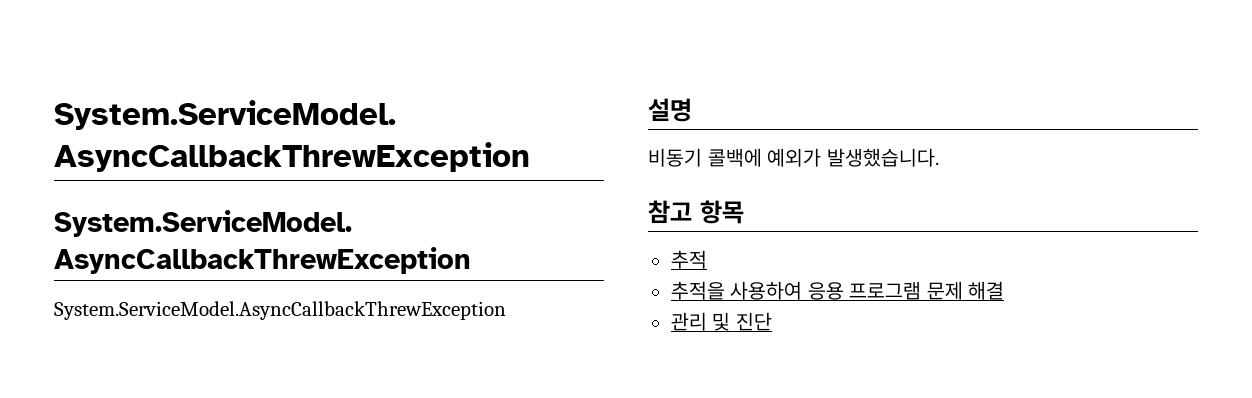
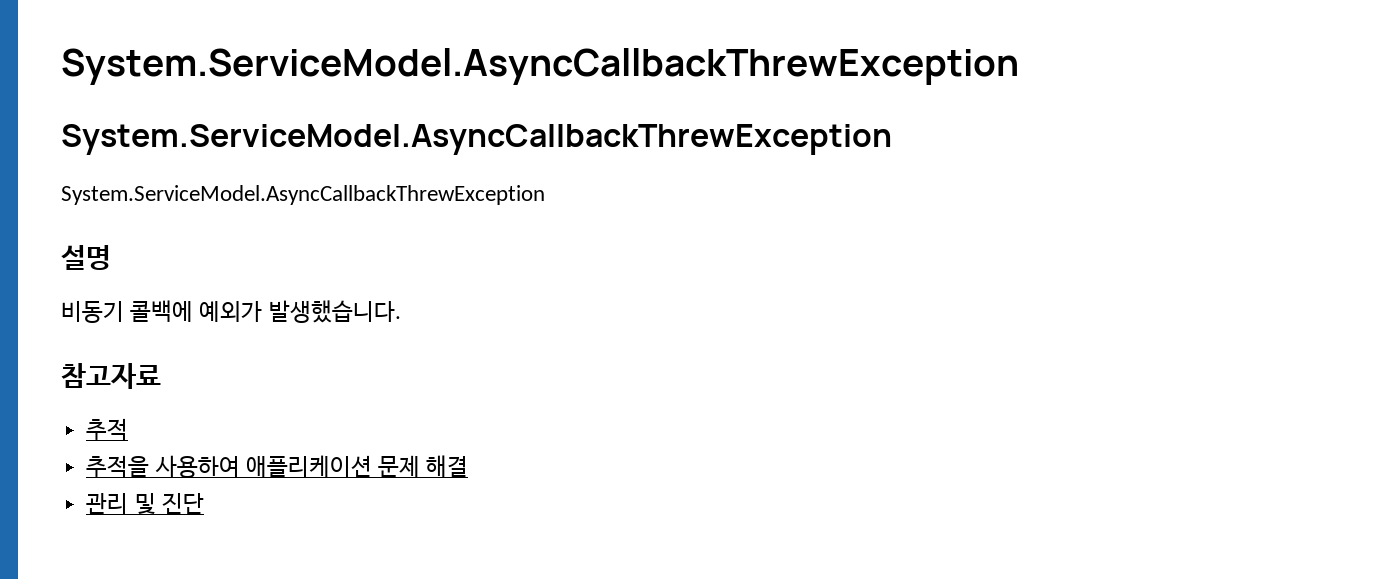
- 참고 항목
+ 참고자료
- 추적을 사용하여 응용 프로그램 문제 해결
+ 추적을 사용하여 애플리케이션 문제 해결

